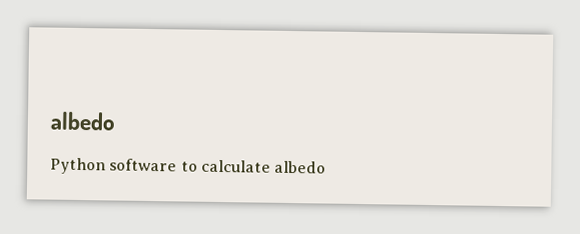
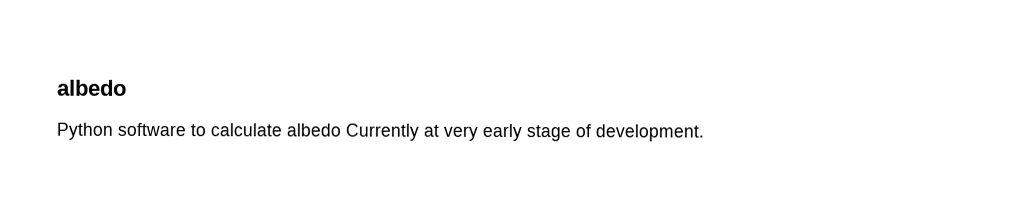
- Python software to calculate albedo
+ Python software to calculate albedo Currently at very early stage of development.

